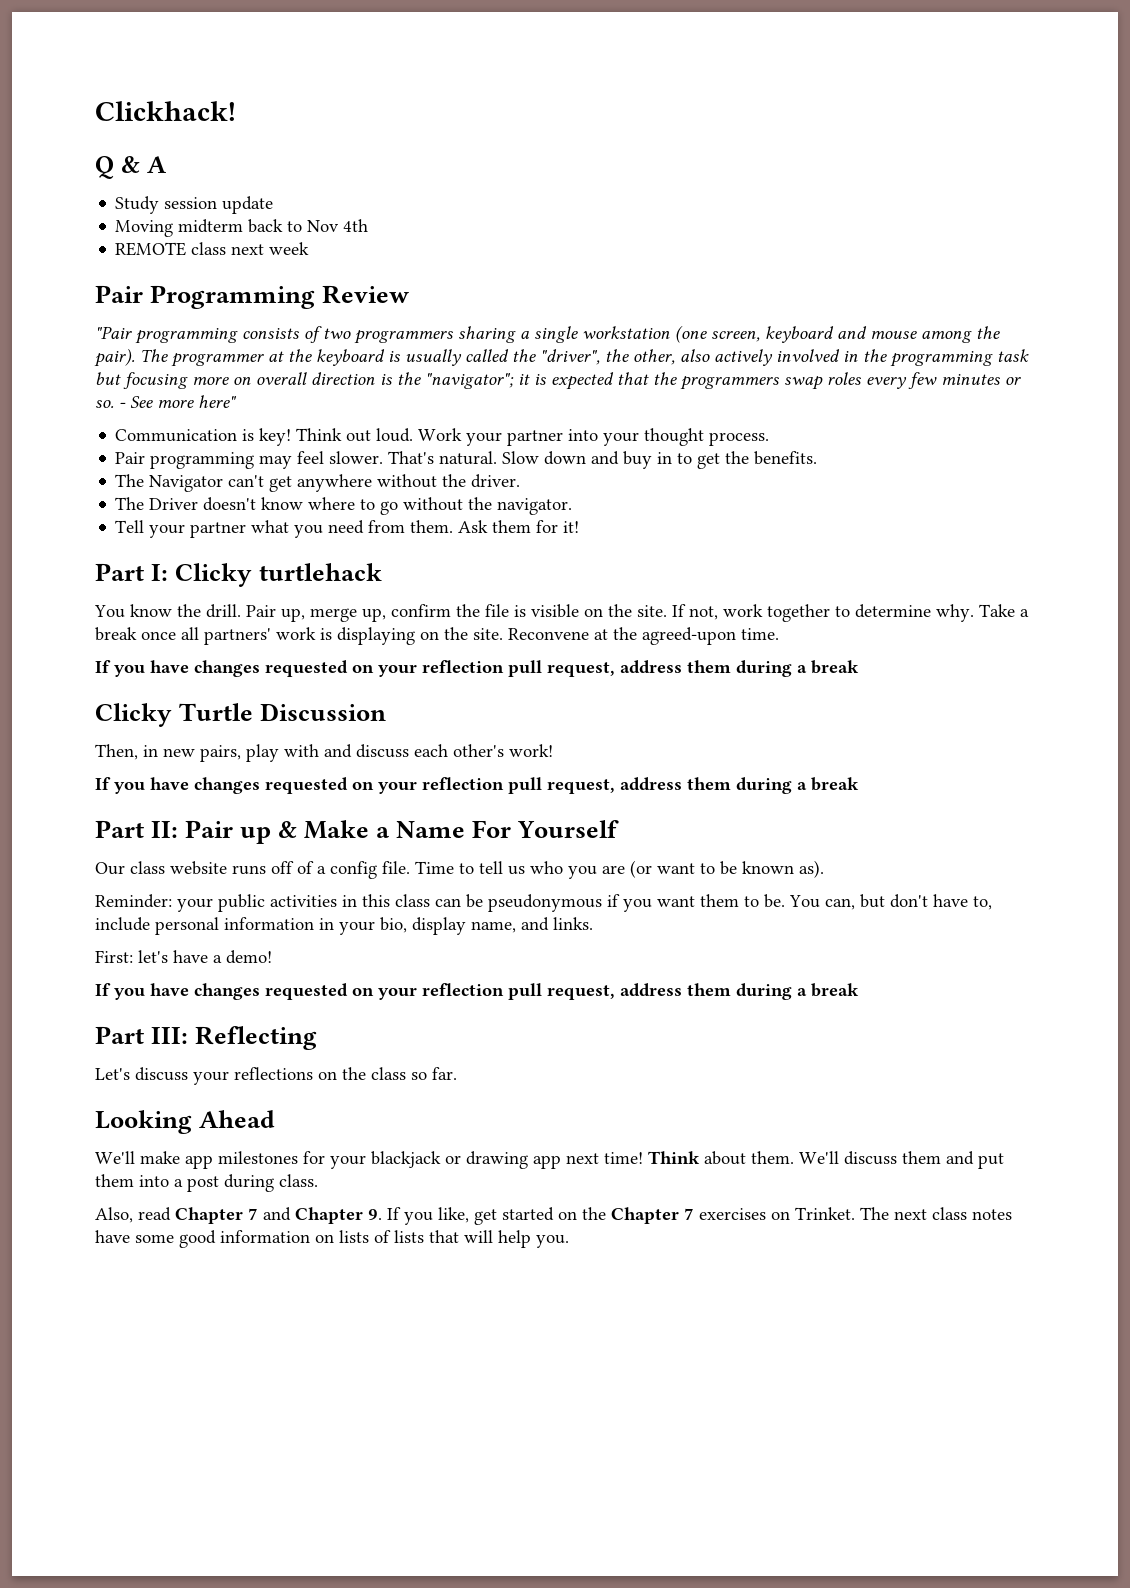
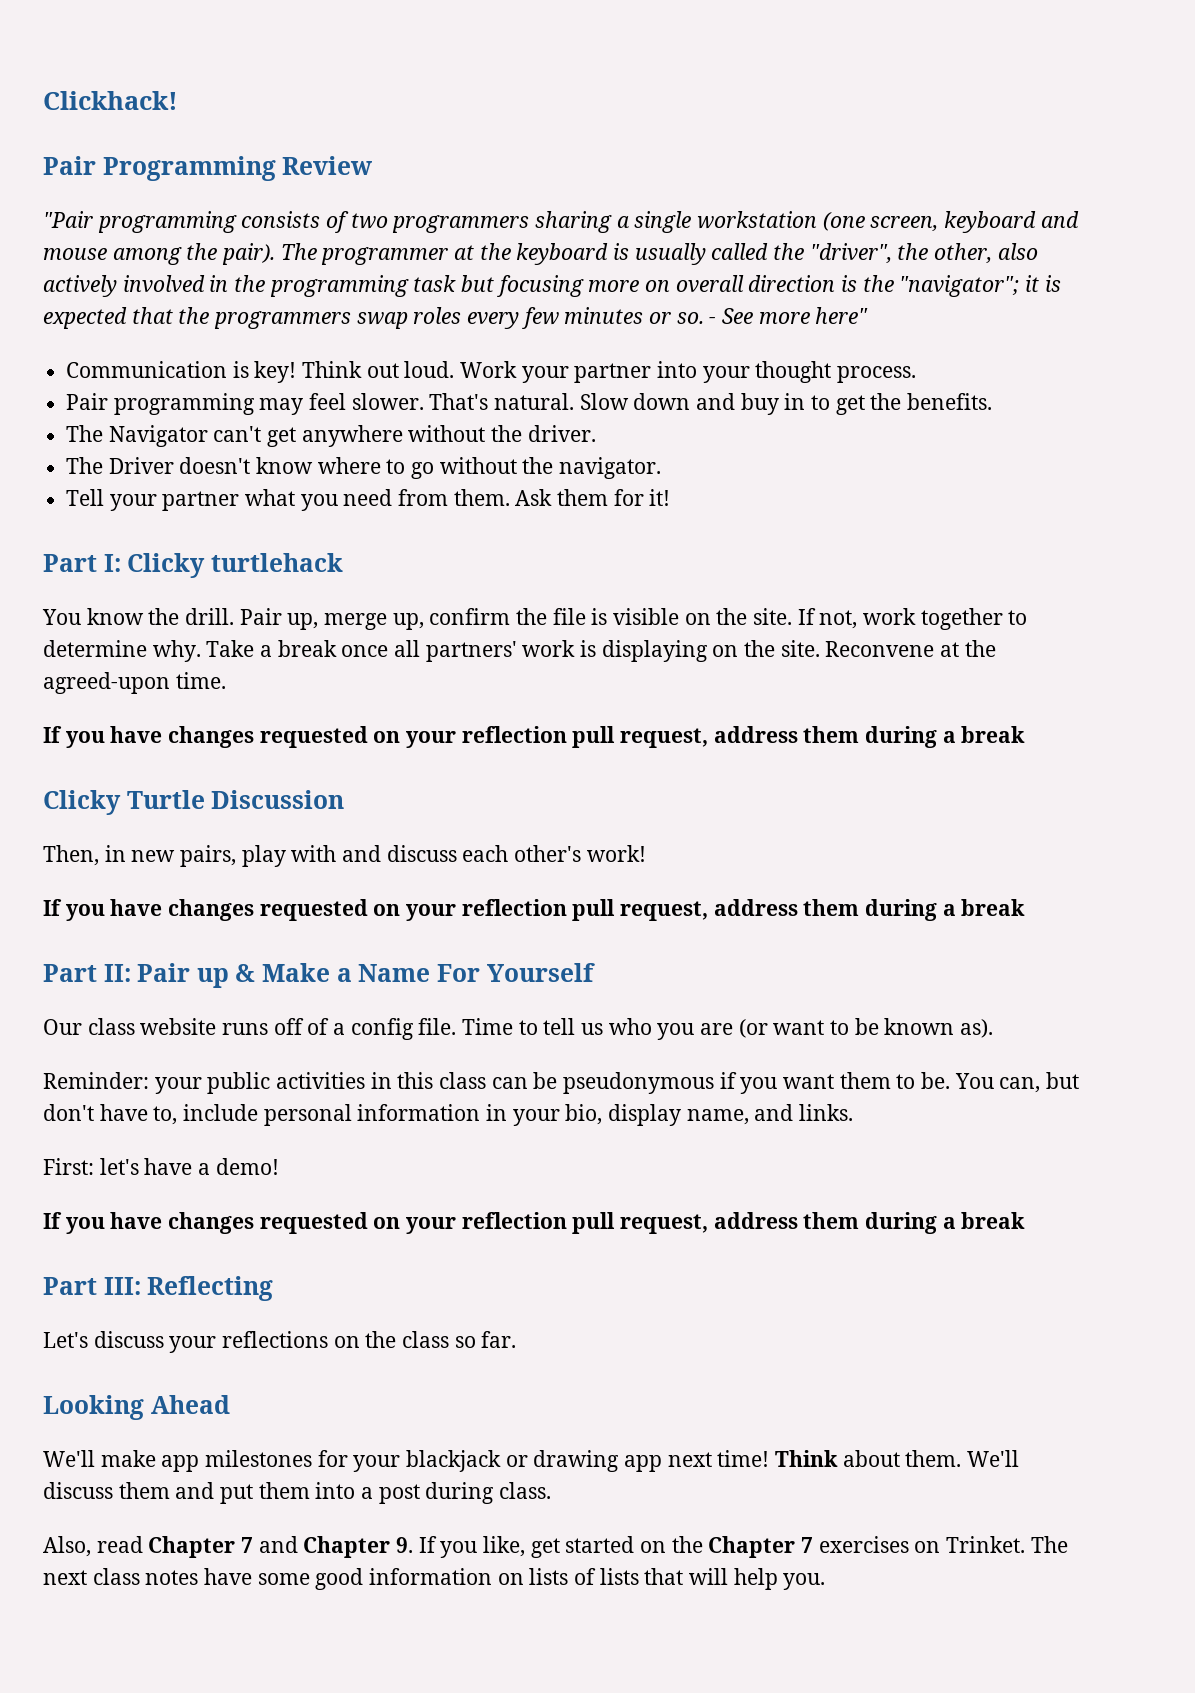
- Q & A
- Study session update
- Moving midterm back to Nov 4th
- REMOTE class next week

